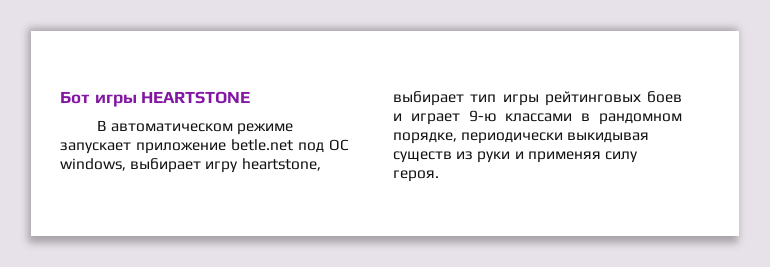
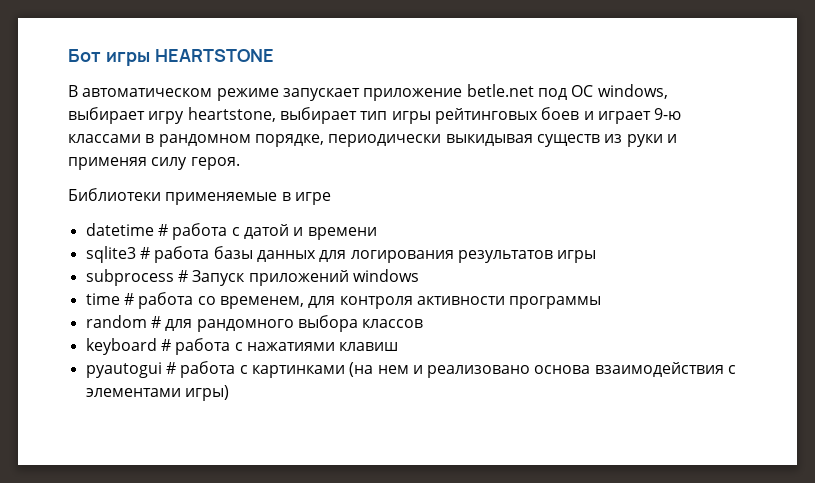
+ Библиотеки применяемые в игре
+ datetime # работа с датой и времени
+ sqlite3 # работа базы данных для логирования результатов игры
+ subprocess # Запуск приложений windows
+ time # работа со временем, для контроля активности программы
+ random # для рандомного выбора классов
+ keyboard # работа с нажатиями клавиш
+ pyautogui # работа с картинками (на нем и реализовано основа взаимодействия с элементами игры)

